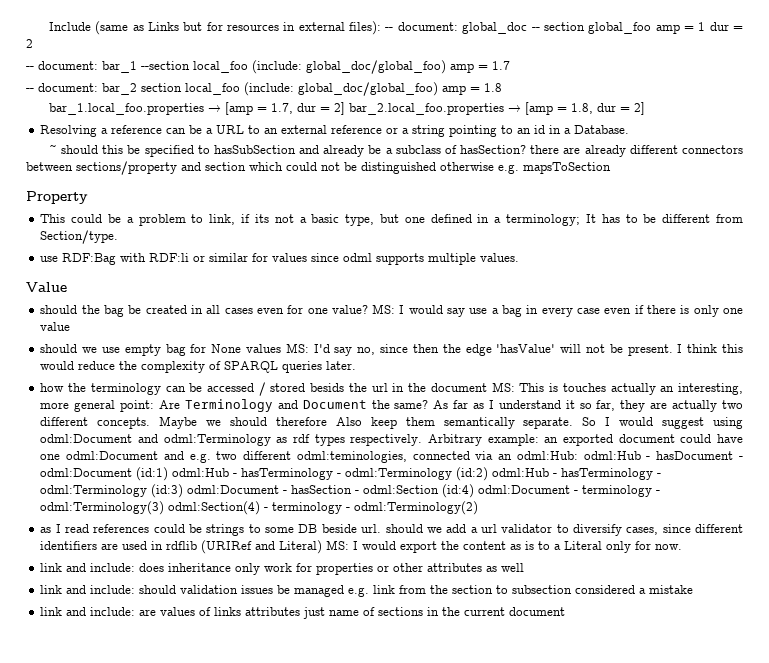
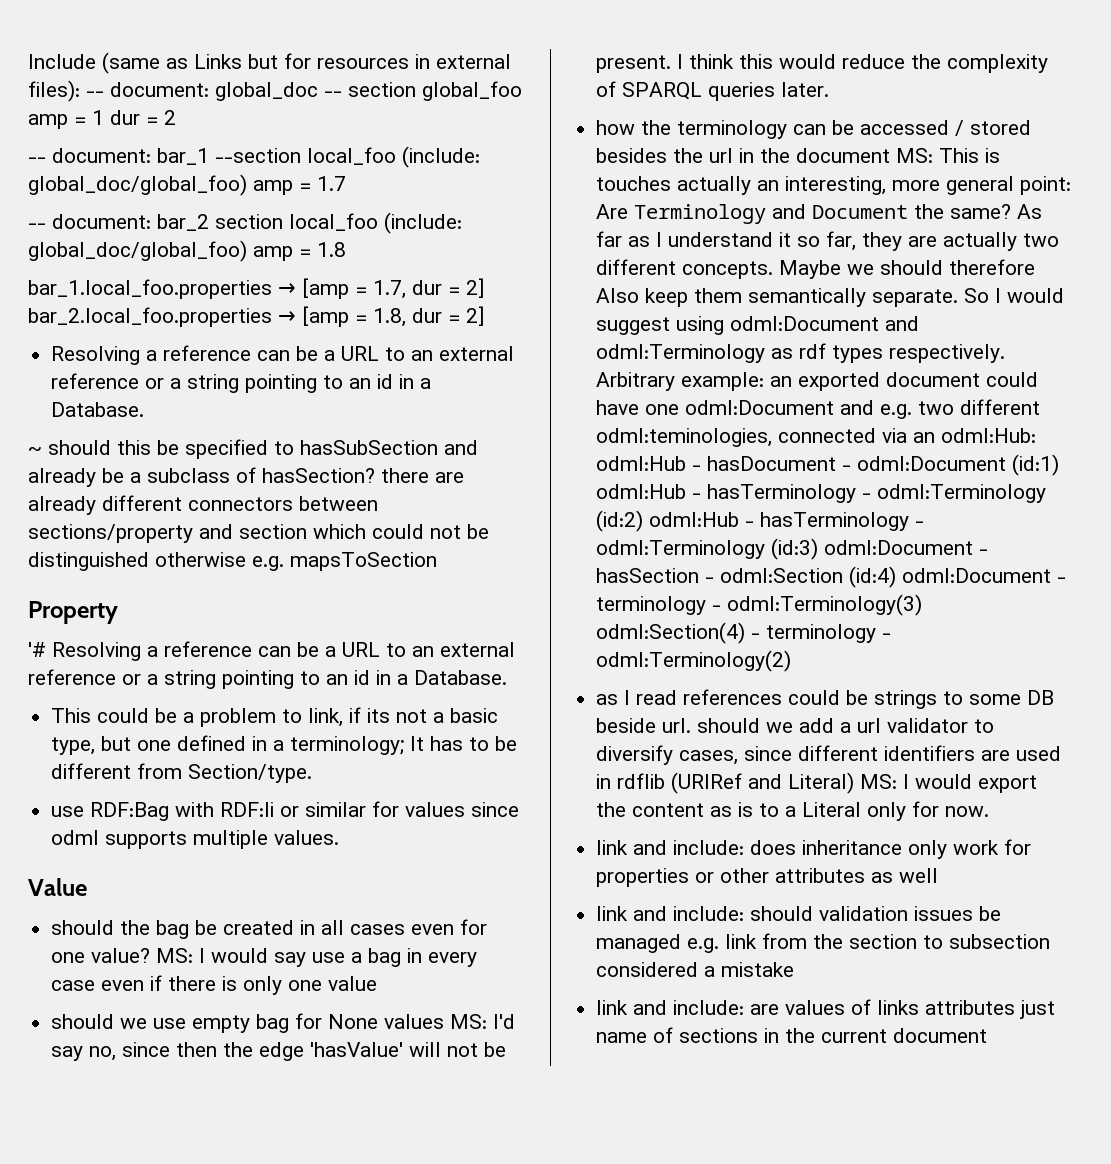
+ '# Resolving a reference can be a URL to an external reference or a string pointing to an id in a Database.
- how the terminology can be accessed / stored besids the url in the document MS: This is touches actually an interesting, more general point: Are Terminology and Document the same?
+ how the terminology can be accessed / stored besides the url in the document MS: This is touches actually an interesting, more general point: Are Terminology and Document the same?

